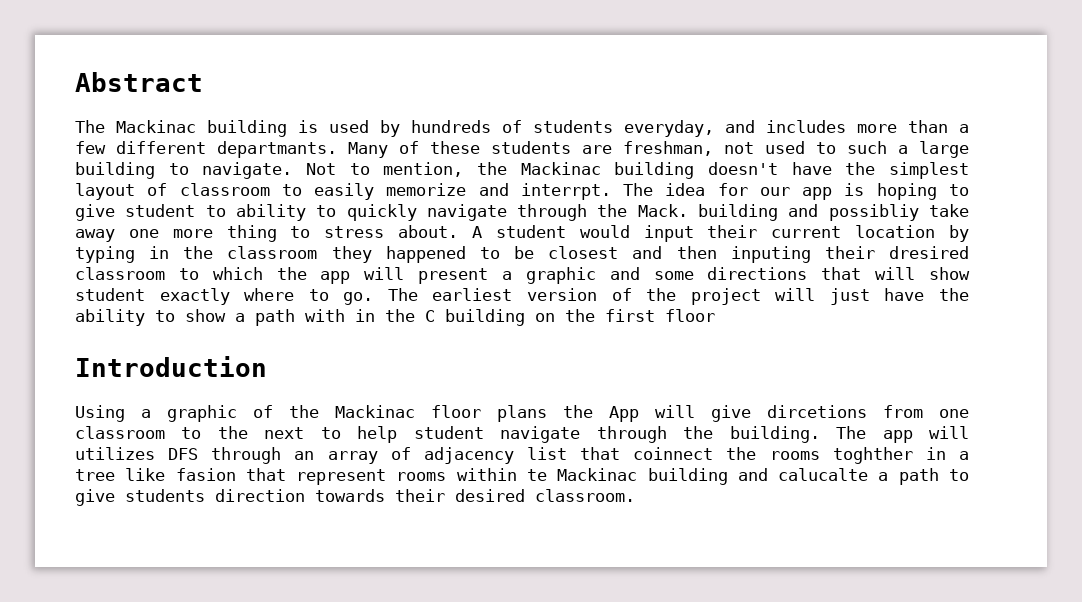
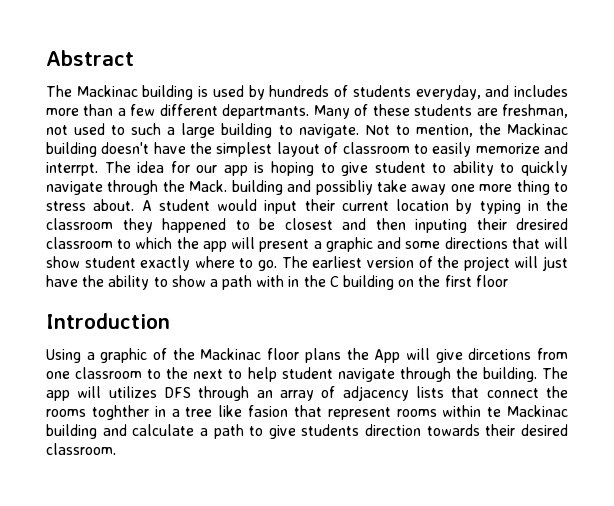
- The app will utilizes DFS through an array of adjacency list that coinnect the rooms toghther in a tree like fasion that represent rooms within te Mackinac building and calucalte a path to give students direction towards their desired classroom.
+ The app will utilizes DFS through an array of adjacency lists that connect the rooms toghther in a tree like fasion that represent rooms within te Mackinac building and calculate a path to give students direction towards their desired classroom.

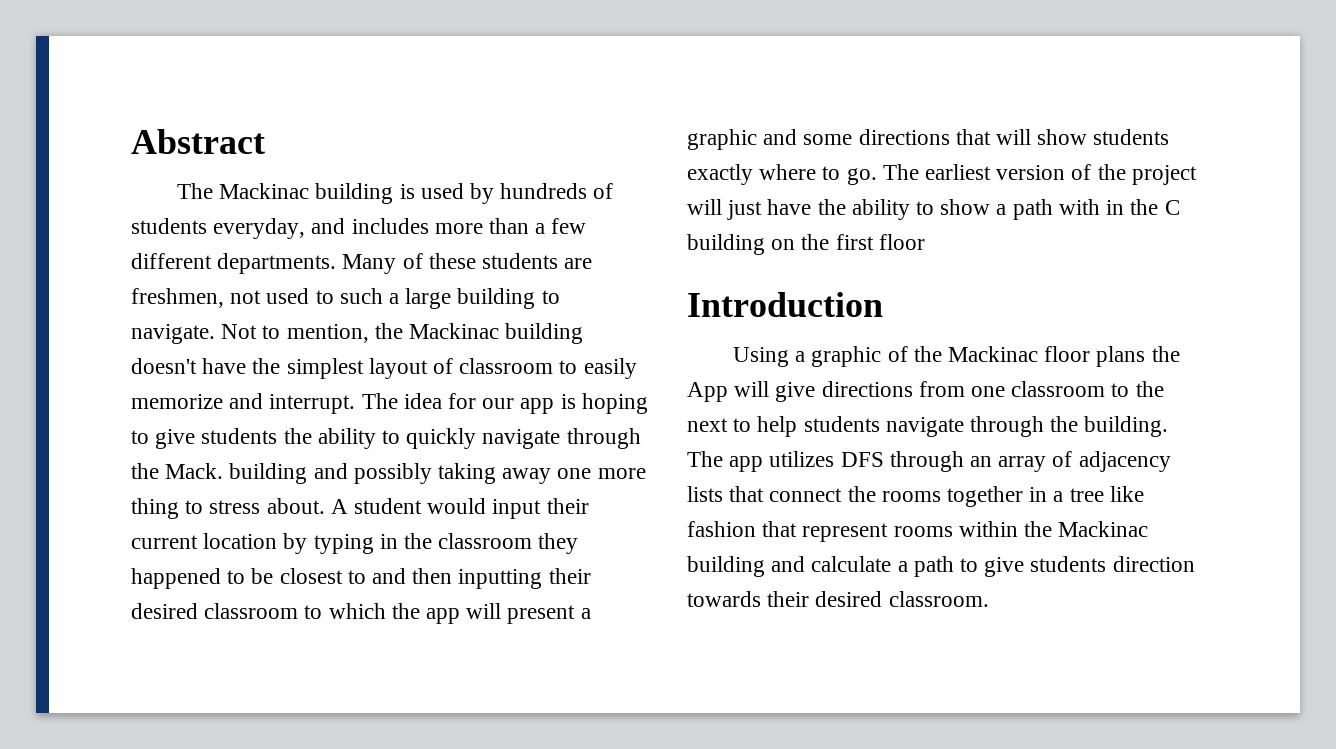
- The Mackinac building is used by hundreds of students everyday, and includes more than a few different departmants.
+ The Mackinac building is used by hundreds of students everyday, and includes more than a few different departments.
- Many of these students are freshman, not used to such a large building to navigate.
+ Many of these students are freshmen, not used to such a large building to navigate.
- Not to mention, the Mackinac building doesn't have the simplest layout of classroom to easily memorize and interrpt.
+ Not to mention, the Mackinac building doesn't have the simplest layout of classroom to easily memorize and interrupt.
- The idea for our app is hoping to give student to ability to quickly navigate through the Mack. building and possibliy take away one more thing to stress about.
+ The idea for our app is hoping to give students the ability to quickly navigate through the Mack. building and possibly taking away one more thing to stress about.
- A student would input their current location by typing in the classroom they happened to be closest and then inputing their dresired classroom to which the app will present a graphic and some directions that will show student exactly where to go.
+ A student would input their current location by typing in the classroom they happened to be closest to and then inputting their desired classroom to which the app will present a graphic and some directions that will show students exactly where to go.
- Using a graphic of the Mackinac floor plans the App will give dircetions from one classroom to the next to help student navigate through the building.
+ Using a graphic of the Mackinac floor plans the App will give directions from one classroom to the next to help students navigate through the building.
- The app will utilizes DFS through an array of adjacency lists that connect the rooms toghther in a tree like fasion that represent rooms within te Mackinac building and calculate a path to give students direction towards their desired classroom.
+ The app utilizes DFS through an array of adjacency lists that connect the rooms together in a tree like fashion that represent rooms within the Mackinac building and calculate a path to give students direction towards their desired classroom.

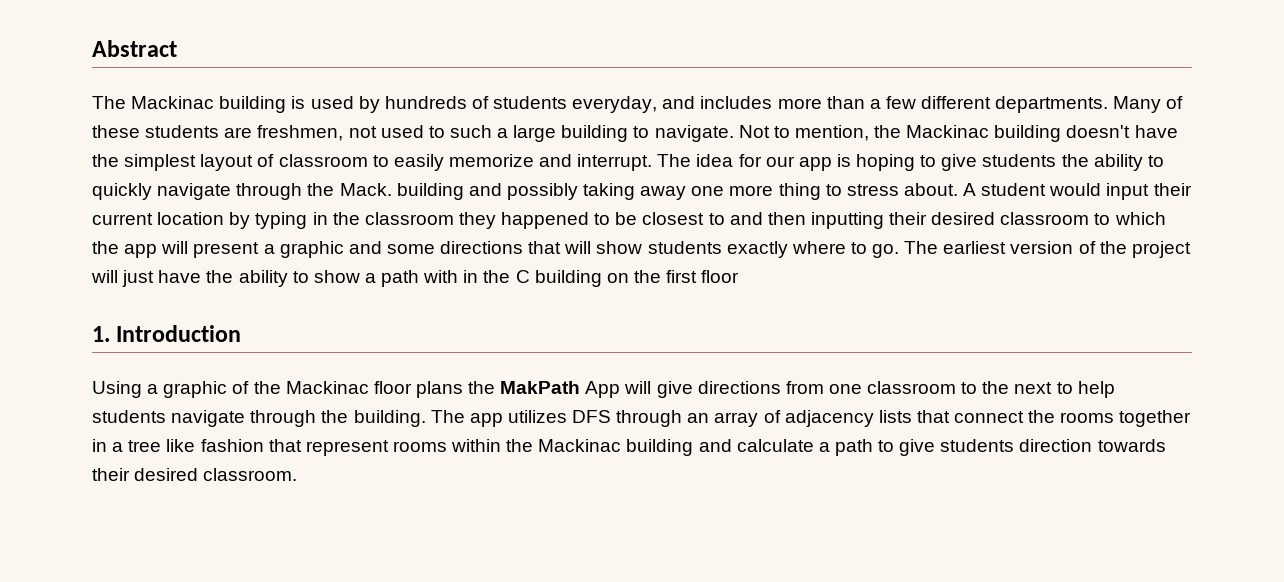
- Introduction
+ 1. Introduction
- Using a graphic of the Mackinac floor plans the App will give directions from one classroom to the next to help students navigate through the building.
+ Using a graphic of the Mackinac floor plans the MakPath App will give directions from one classroom to the next to help students navigate through the building.

